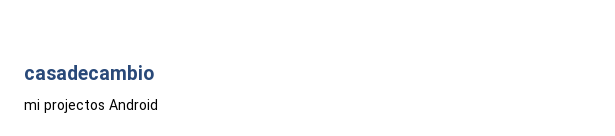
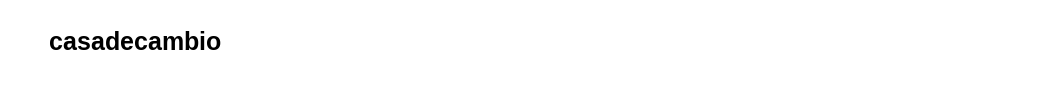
- mi projectos Android

